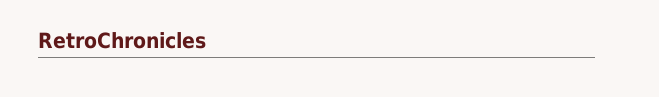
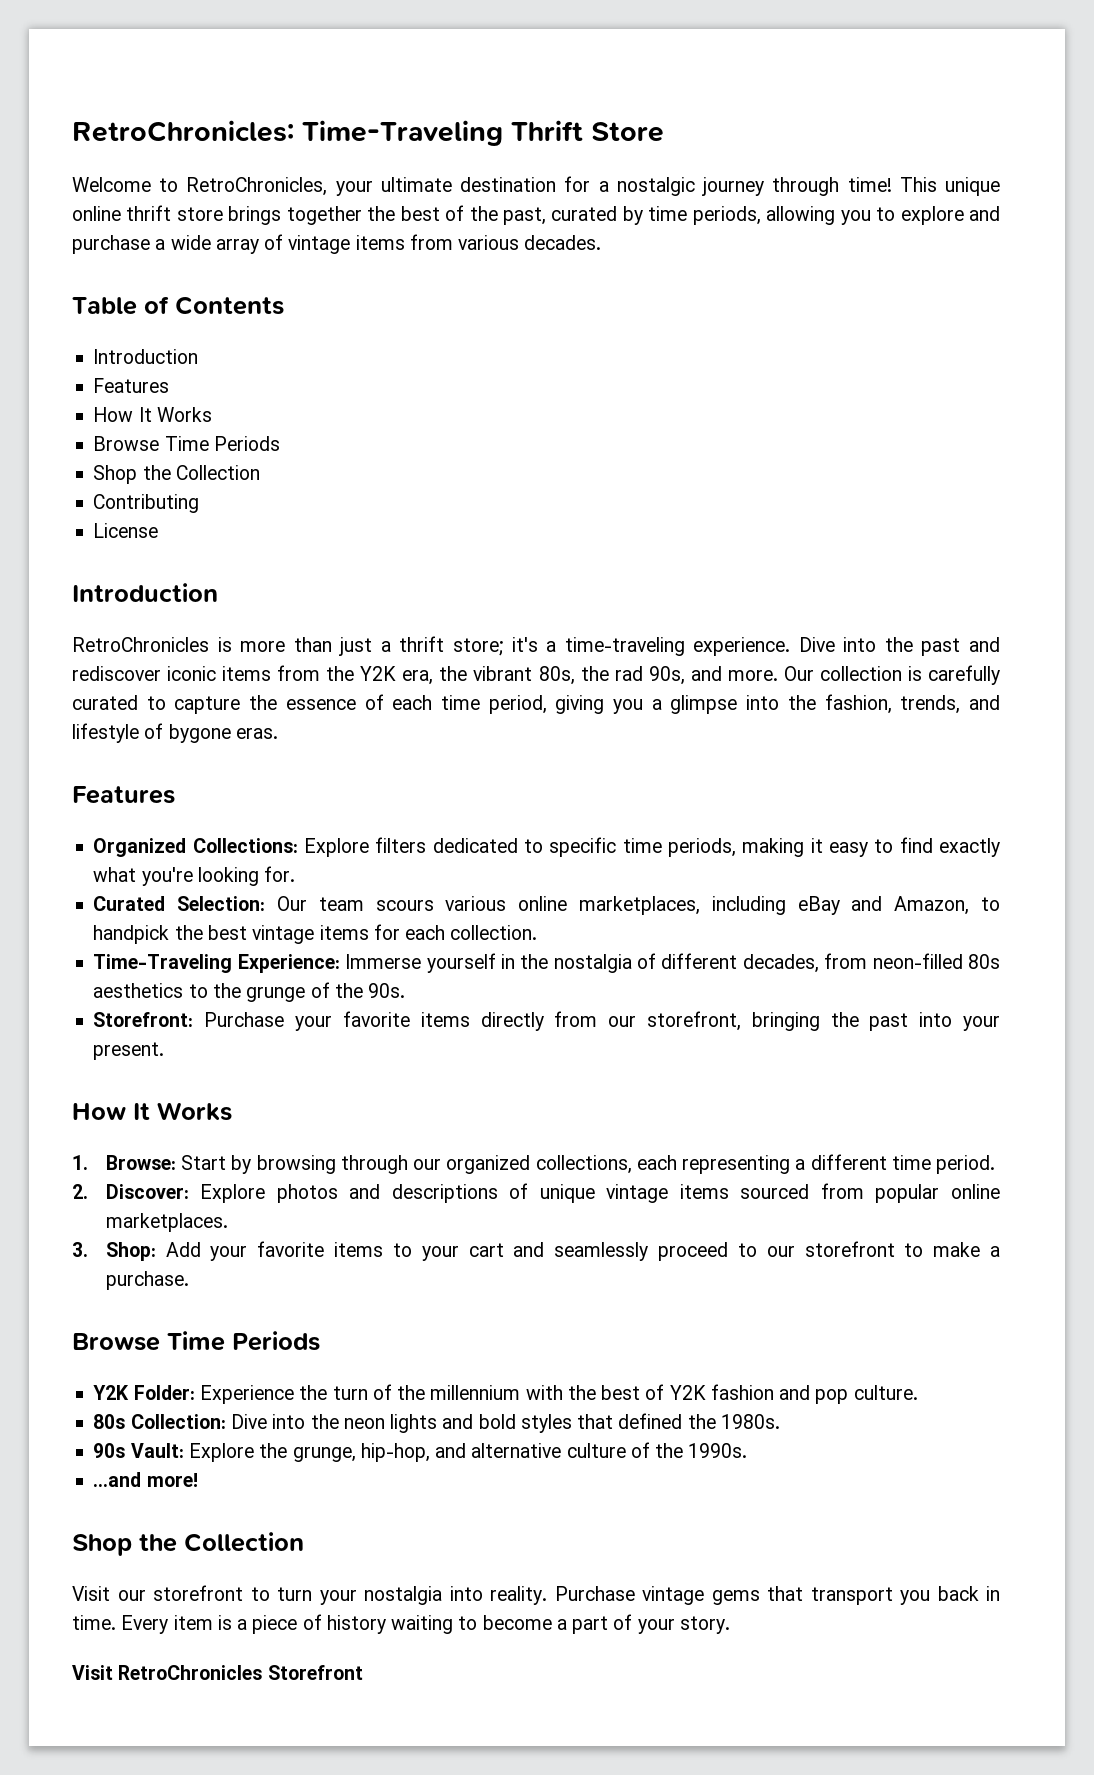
- RetroChronicles
+ RetroChronicles: Time-Traveling Thrift Store
+ Welcome to RetroChronicles, your ultimate destination for a nostalgic journey through time! This unique online thrift store brings together the best of the past, curated by time periods, allowing you to explore and purchase a wide array of vintage items from various decades.
+ Table of Contents
+ Introduction
+ Features
+ How It Works
+ Browse Time Periods
+ Shop the Collection
+ Contributing
+ License
+ Introduction
+ RetroChronicles is more than just a thrift store; it's a time-traveling experience. Dive into the past and rediscover iconic items from the Y2K era, the vibrant 80s, the rad 90s, and more. Our collection is carefully curated to capture the essence of each time period, giving you a glimpse into the fashion, trends, and lifestyle of bygone eras.
+ Features
+ Organized Collections: Explore filters dedicated to specific time periods, making it easy to find exactly what you're looking for.
+ Curated Selection: Our team scours various online marketplaces, including eBay and Amazon, to handpick the best vintage items for each collection.
+ Time-Traveling Experience: Immerse yourself in the nostalgia of different decades, from neon-filled 80s aesthetics to the grunge of the 90s.
+ Storefront: Purchase your favorite items directly from our storefront, bringing the past into your present.
+ How It Works
+ 1. Browse: Start by browsing through our organized collections, each representing a different time period.
+ 2. Discover: Explore photos and descriptions of unique vintage items sourced from popular online marketplaces.
+ 3. Shop: Add your favorite items to your cart and seamlessly proceed to our storefront to make a purchase.
+ Browse Time Periods
+ Y2K Folder: Experience the turn of the millennium with the best of Y2K fashion and pop culture.
+ 80s Collection: Dive into the neon lights and bold styles that defined the 1980s.
+ 90s Vault: Explore the grunge, hip-hop, and alternative culture of the 1990s.
+ ...and more!
+ Shop the Collection
+ Visit our storefront to turn your nostalgia into reality. Purchase vintage gems that transport you back in time. Every item is a piece of history waiting to become a part of your story.
+ Visit RetroChronicles Storefront

